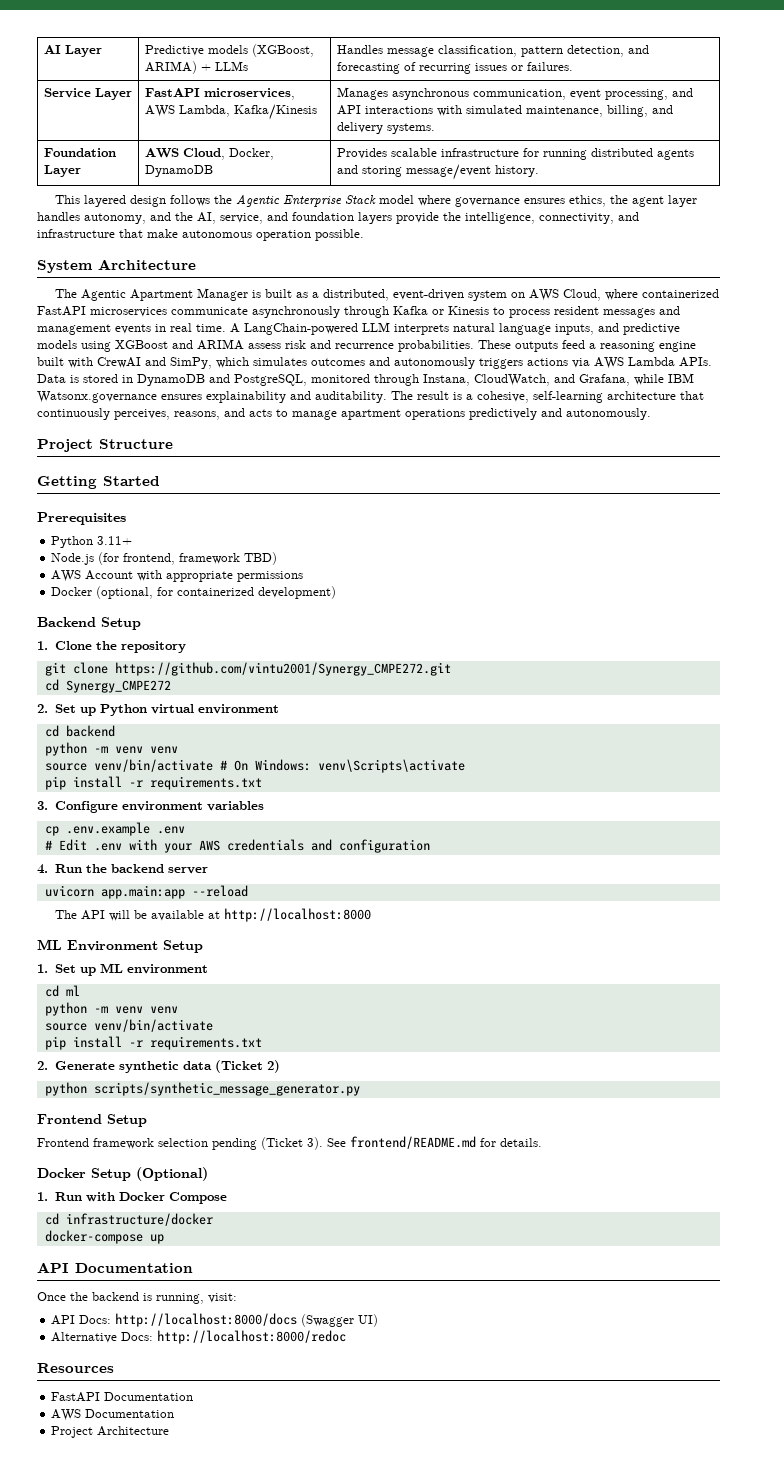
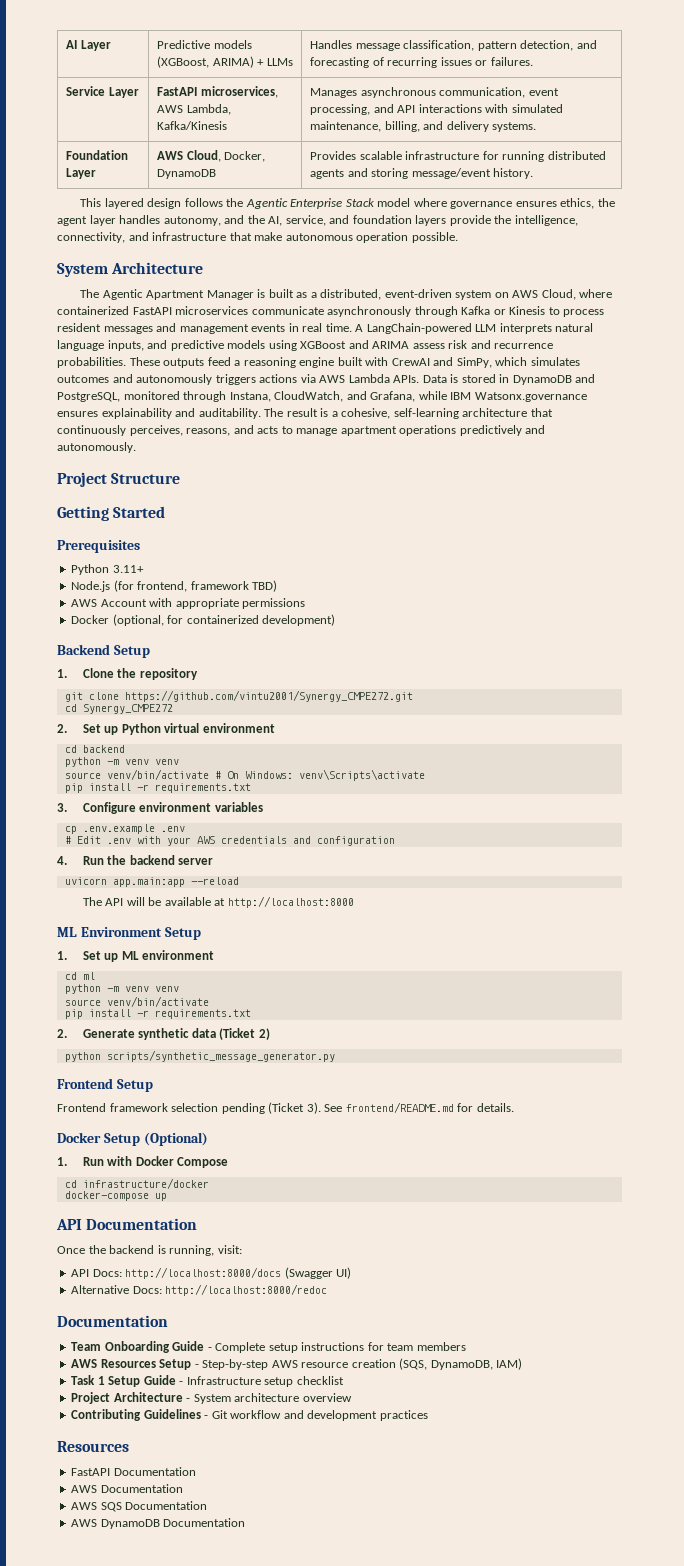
  Alternative Docs: http://localhost:8000/redoc
+ Documentation
+ Team Onboarding Guide - Complete setup instructions for team members
+ AWS Resources Setup - Step-by-step AWS resource creation (SQS, DynamoDB, IAM)
+ Task 1 Setup Guide - Infrastructure setup checklist
+ Project Architecture - System architecture overview
+ Contributing Guidelines - Git workflow and development practices
- Project Architecture
+ AWS SQS Documentation
+ AWS DynamoDB Documentation

